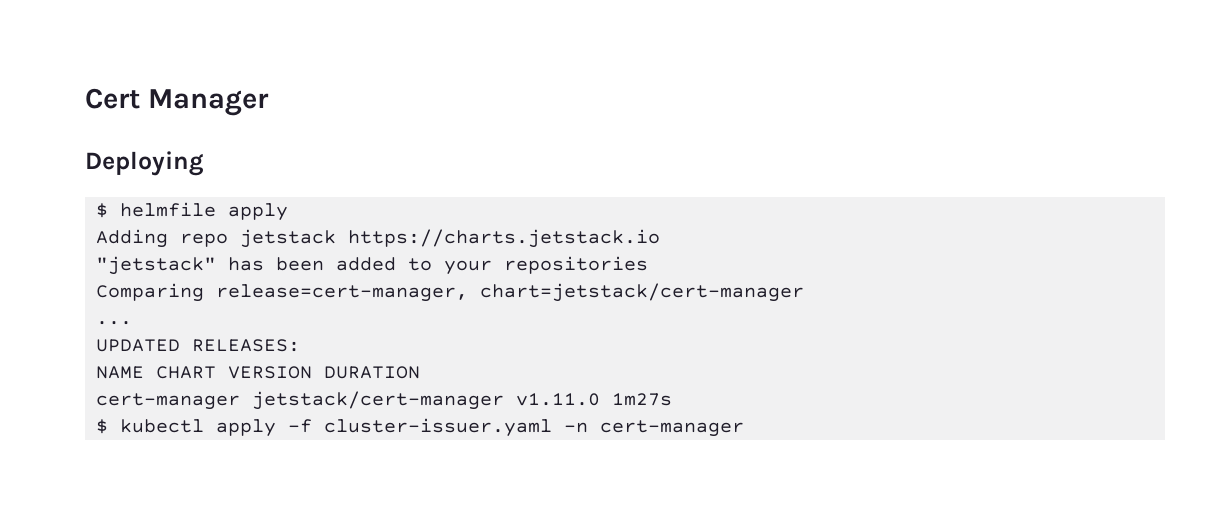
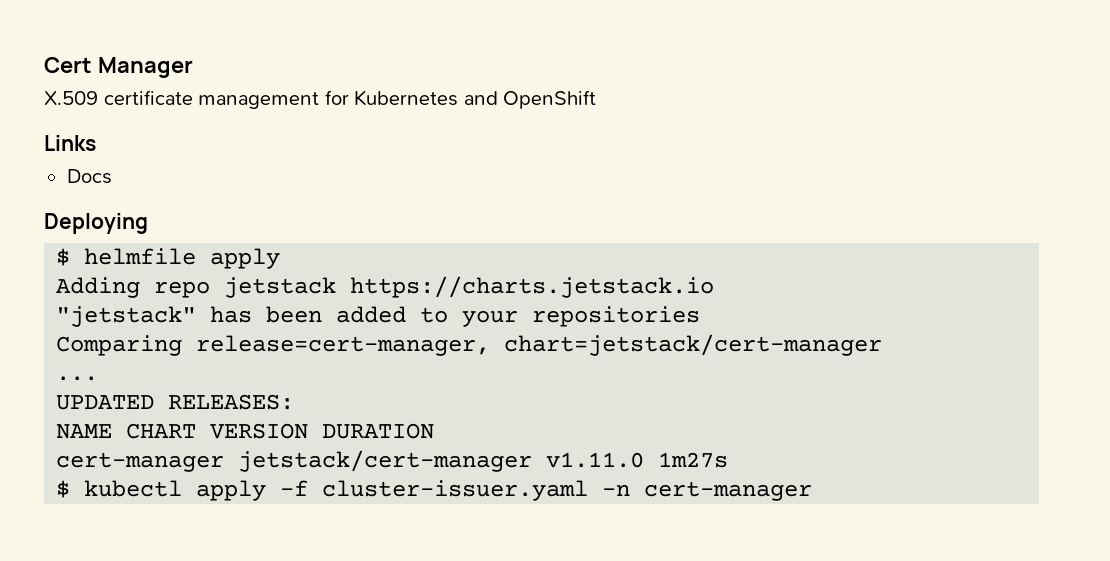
+ X.509 certificate management for Kubernetes and OpenShift
+ Links
+ Docs

